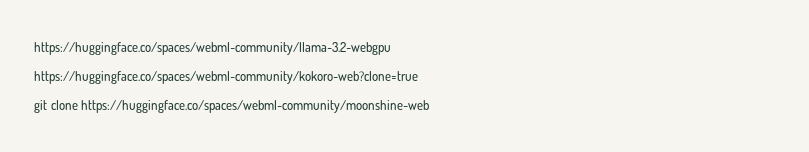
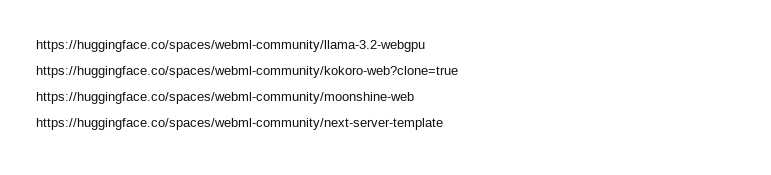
- git clone https://huggingface.co/spaces/webml-community/moonshine-web
+ https://huggingface.co/spaces/webml-community/moonshine-web
+ https://huggingface.co/spaces/webml-community/next-server-template

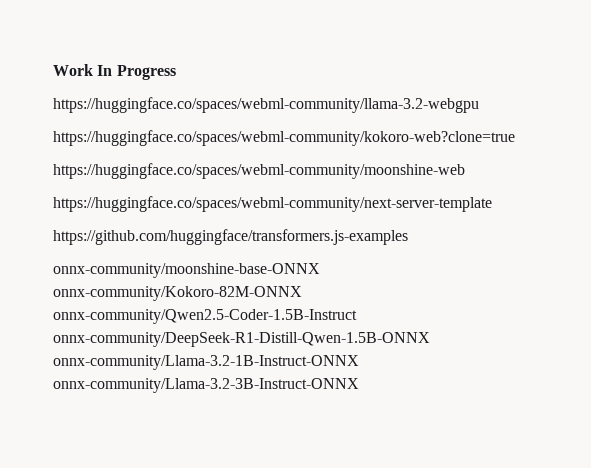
+ Work In Progress
+ https://github.com/huggingface/transformers.js-examples
+ onnx-community/moonshine-base-ONNX onnx-community/Kokoro-82M-ONNX onnx-community/Qwen2.5-Coder-1.5B-Instruct onnx-community/DeepSeek-R1-Distill-Qwen-1.5B-ONNX onnx-community/Llama-3.2-1B-Instruct-ONNX onnx-community/Llama-3.2-3B-Instruct-ONNX

